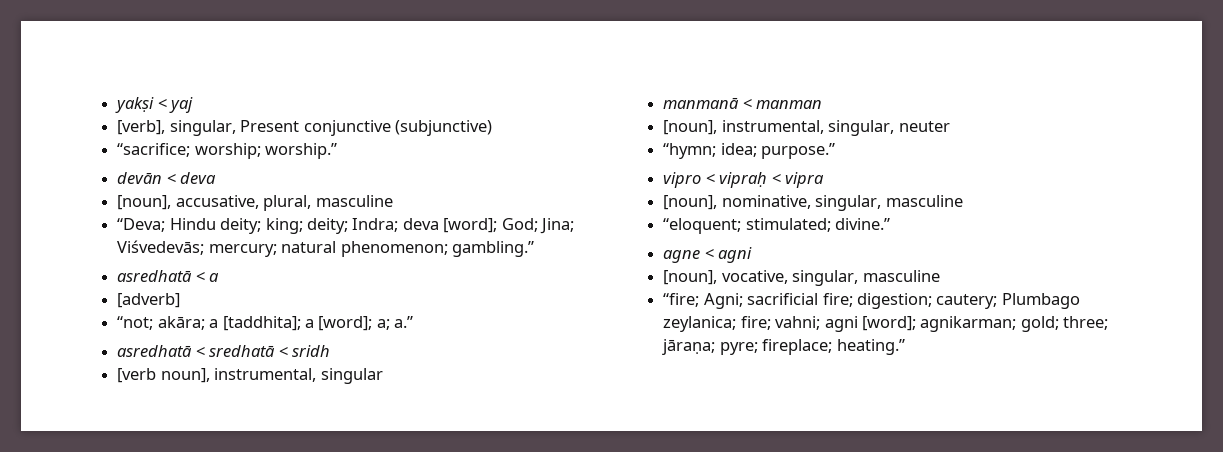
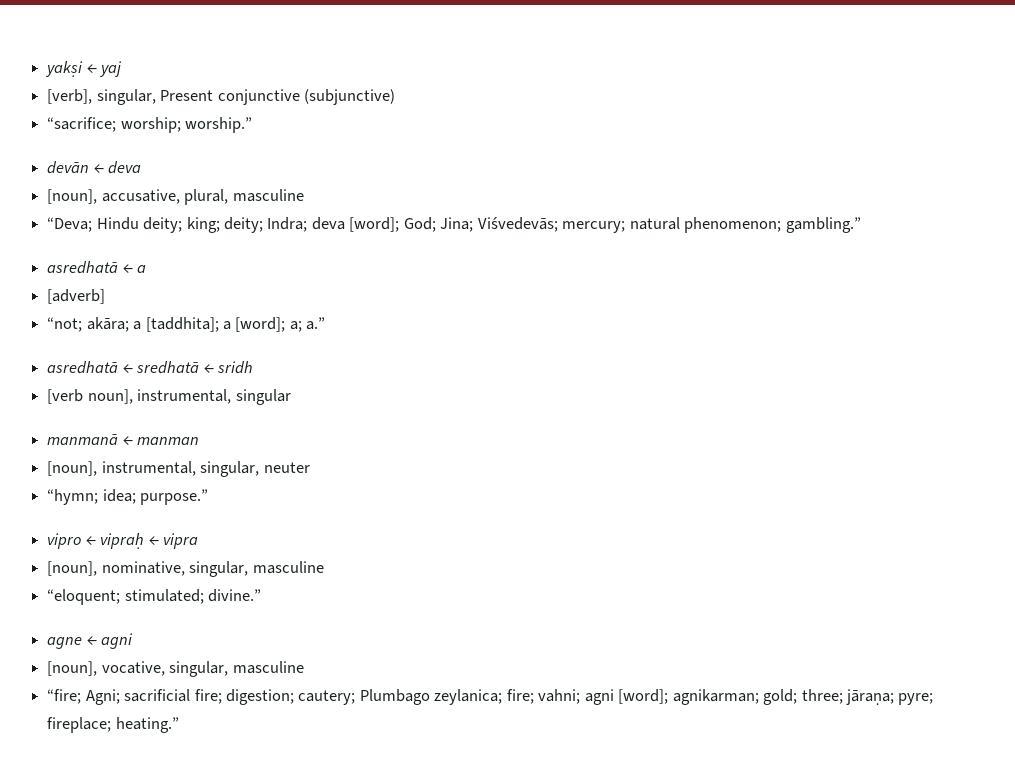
- yakṣi < yaj
+ yakṣi ← yaj
- devān < deva
+ devān ← deva
- asredhatā < a
+ asredhatā ← a
- asredhatā < sredhatā < sridh
+ asredhatā ← sredhatā ← sridh
- manmanā < manman
+ manmanā ← manman
- vipro < vipraḥ < vipra
+ vipro ← vipraḥ ← vipra
- agne < agni
+ agne ← agni

